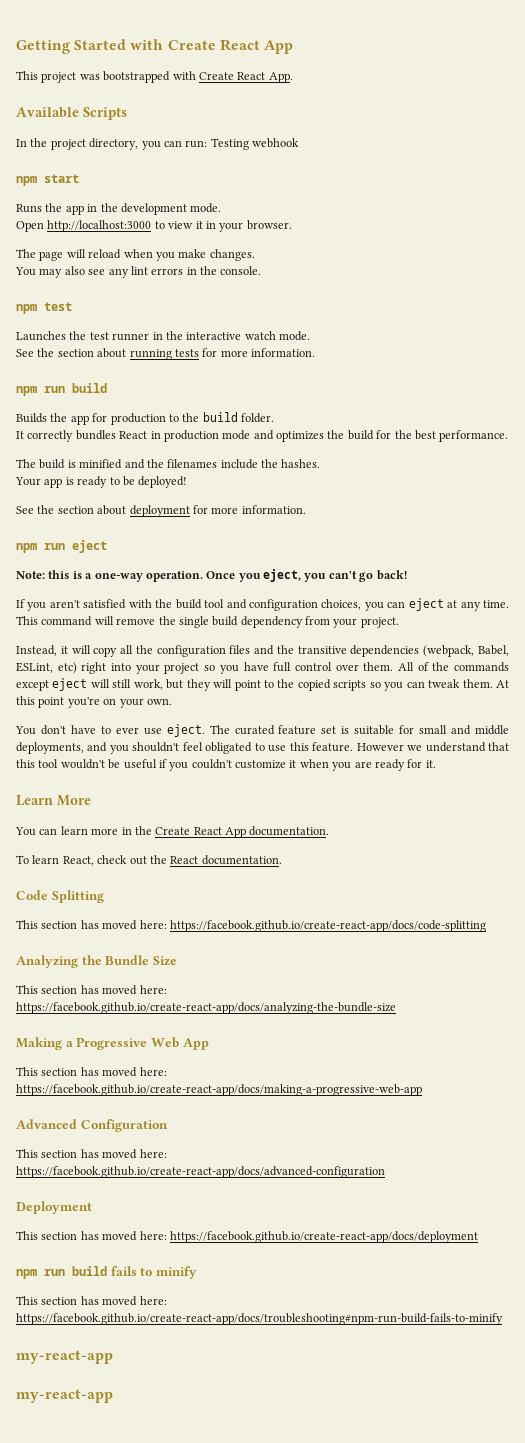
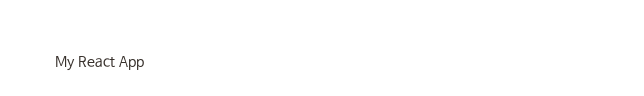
- Getting Started with Create React App
- This project was bootstrapped with Create React App.
- Available Scripts
- In the project directory, you can run: Testing webhook
- npm start
- Runs the app in the development mode.
- Open http://localhost:3000 to view it in your browser.
- The page will reload when you make changes.
- You may also see any lint errors in the console.
- npm test
- Launches the test runner in the interactive watch mode.
- See the section about running tests for more information.
- npm run build
- Builds the app for production to the build folder.
- It correctly bundles React in production mode and optimizes the build for the best performance.
- The build is minified and the filenames include the hashes.
- Your app is ready to be deployed!
- See the section about deployment for more information.
- npm run eject
- Note: this is a one-way operation. Once you eject, you can't go back!
- If you aren't satisfied with the build tool and configuration choices, you can eject at any time. This command will remove the single build dependency from your project.
- Instead, it will copy all the configuration files and the transitive dependencies (webpack, Babel, ESLint, etc) right into your project so you have full control over them. All of the commands except eject will still work, but they will point to the copied scripts so you can tweak them. At this point you're on your own.
- You don't have to ever use eject. The curated feature set is suitable for small and middle deployments, and you shouldn't feel obligated to use this feature. However we understand that this tool wouldn't be useful if you couldn't customize it when you are ready for it.
- Learn More
- You can learn more in the Create React App documentation.
- To learn React, check out the React documentation.
- Code Splitting
- This section has moved here: https://facebook.github.io/create-react-app/docs/code-splitting
- Analyzing the Bundle Size
- This section has moved here: https://facebook.github.io/create-react-app/docs/analyzing-the-bundle-size
- Making a Progressive Web App
- This section has moved here: https://facebook.github.io/create-react-app/docs/making-a-progressive-web-app
- Advanced Configuration
- This section has moved here: https://facebook.github.io/create-react-app/docs/advanced-configuration
- Deployment
- This section has moved here: https://facebook.github.io/create-react-app/docs/deployment
- npm run build fails to minify
- This section has moved here: https://facebook.github.io/create-react-app/docs/troubleshooting#npm-run-build-fails-to-minify
- my-react-app
- my-react-app
+ My React App

